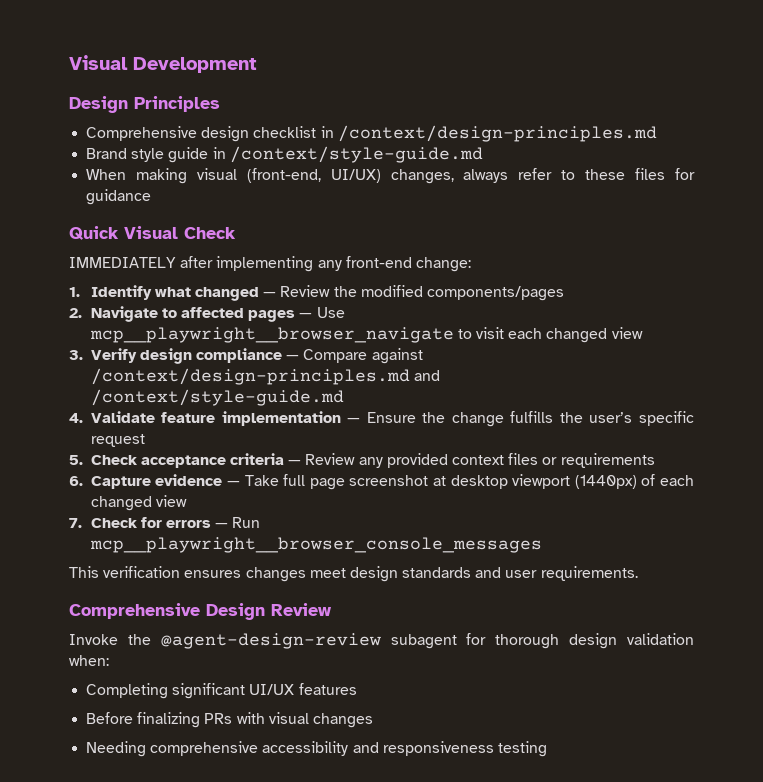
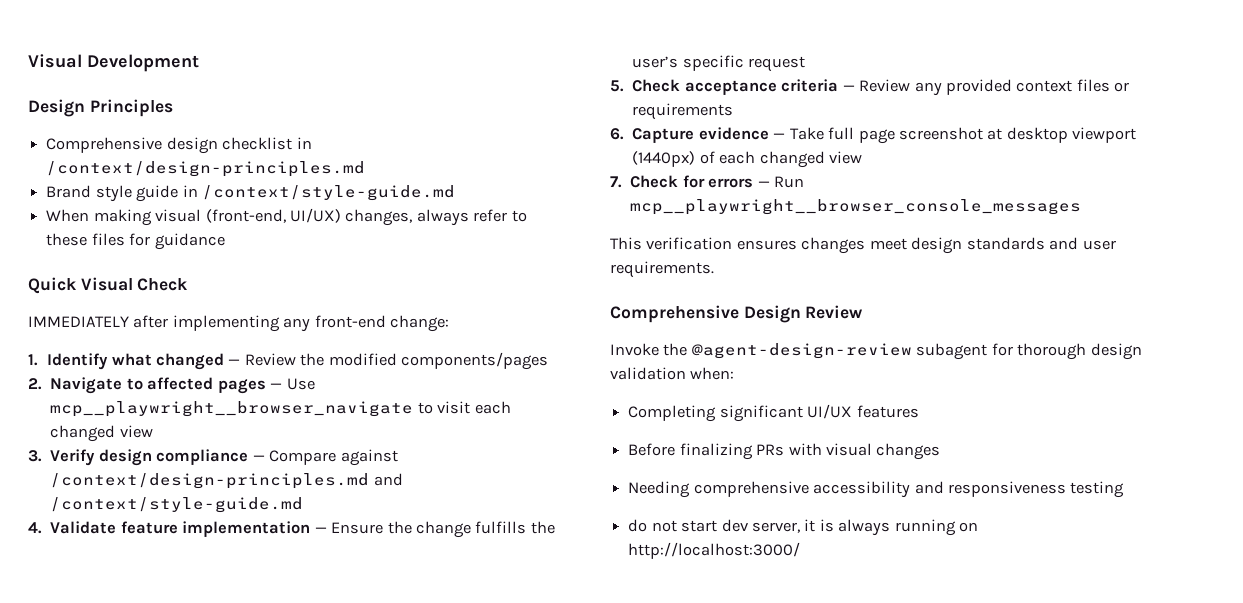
+ do not start dev server, it is always running on http://localhost:3000/

